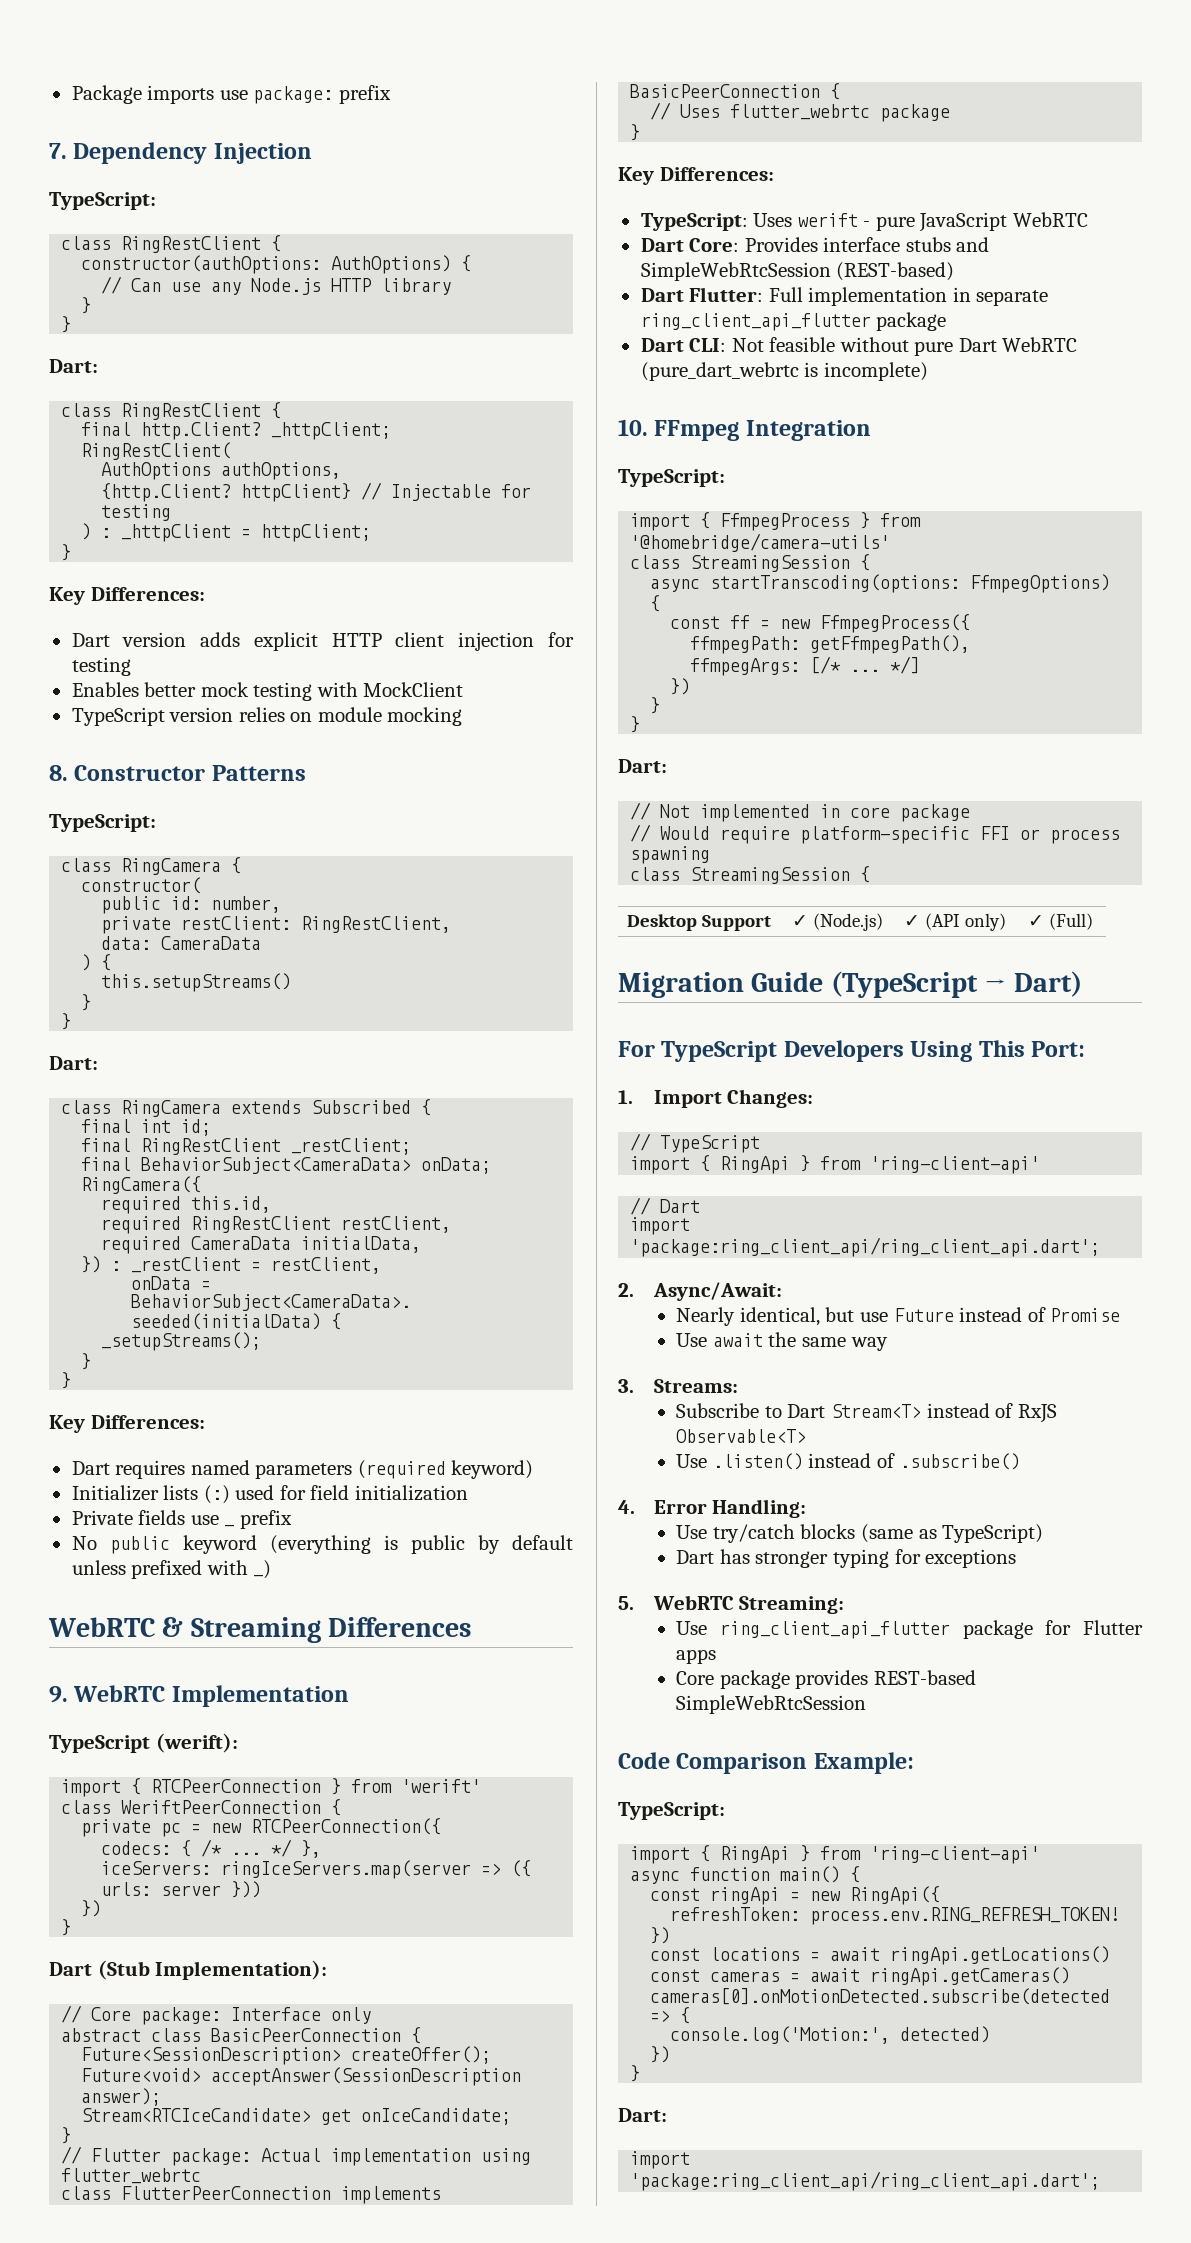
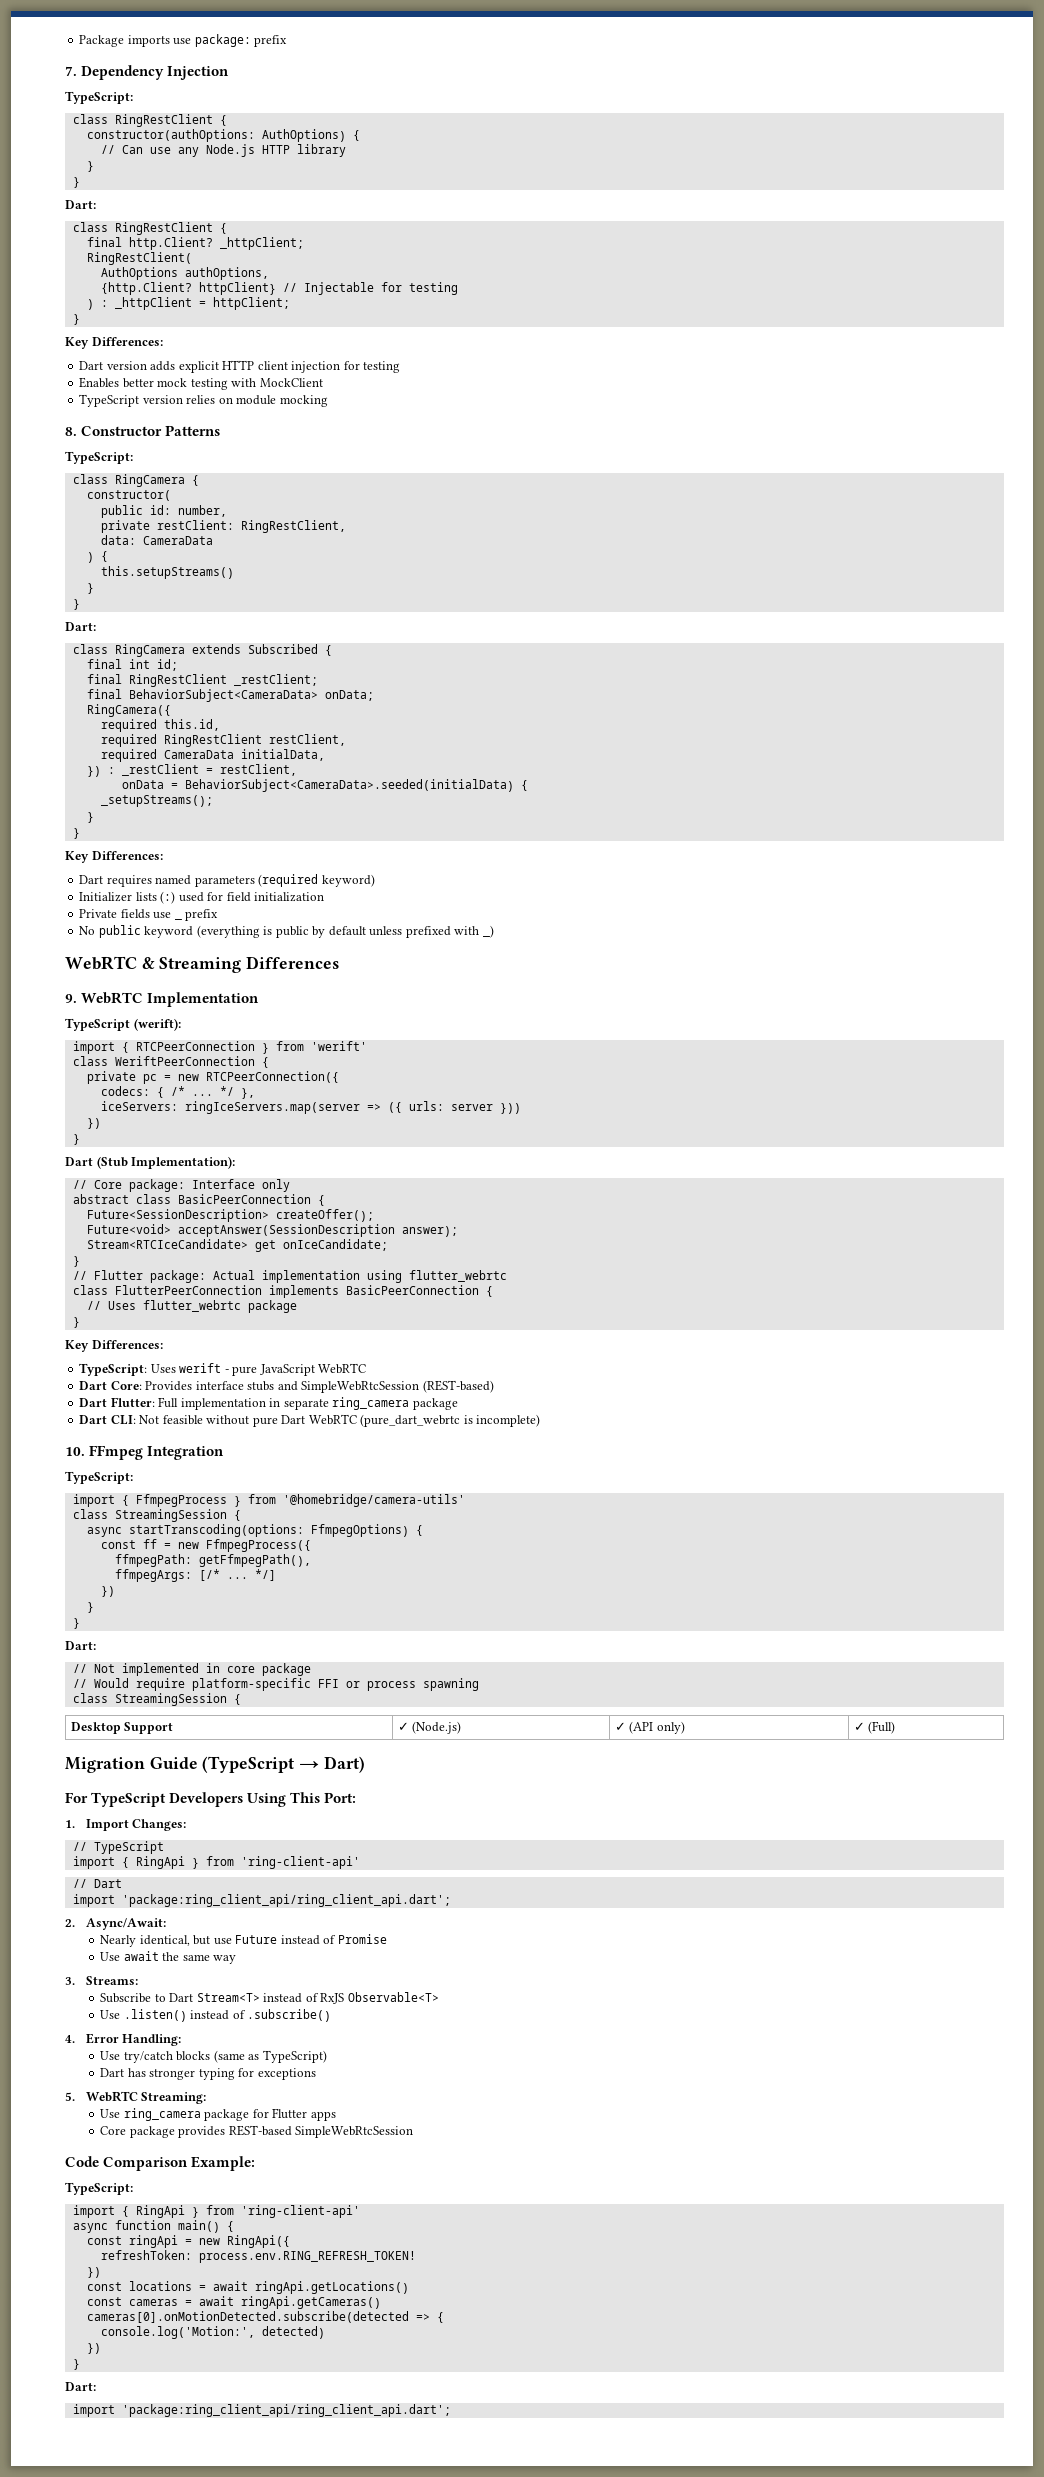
- Dart Flutter: Full implementation in separate ring_client_api_flutter package
+ Dart Flutter: Full implementation in separate ring_camera package
- Use ring_client_api_flutter package for Flutter apps
+ Use ring_camera package for Flutter apps

